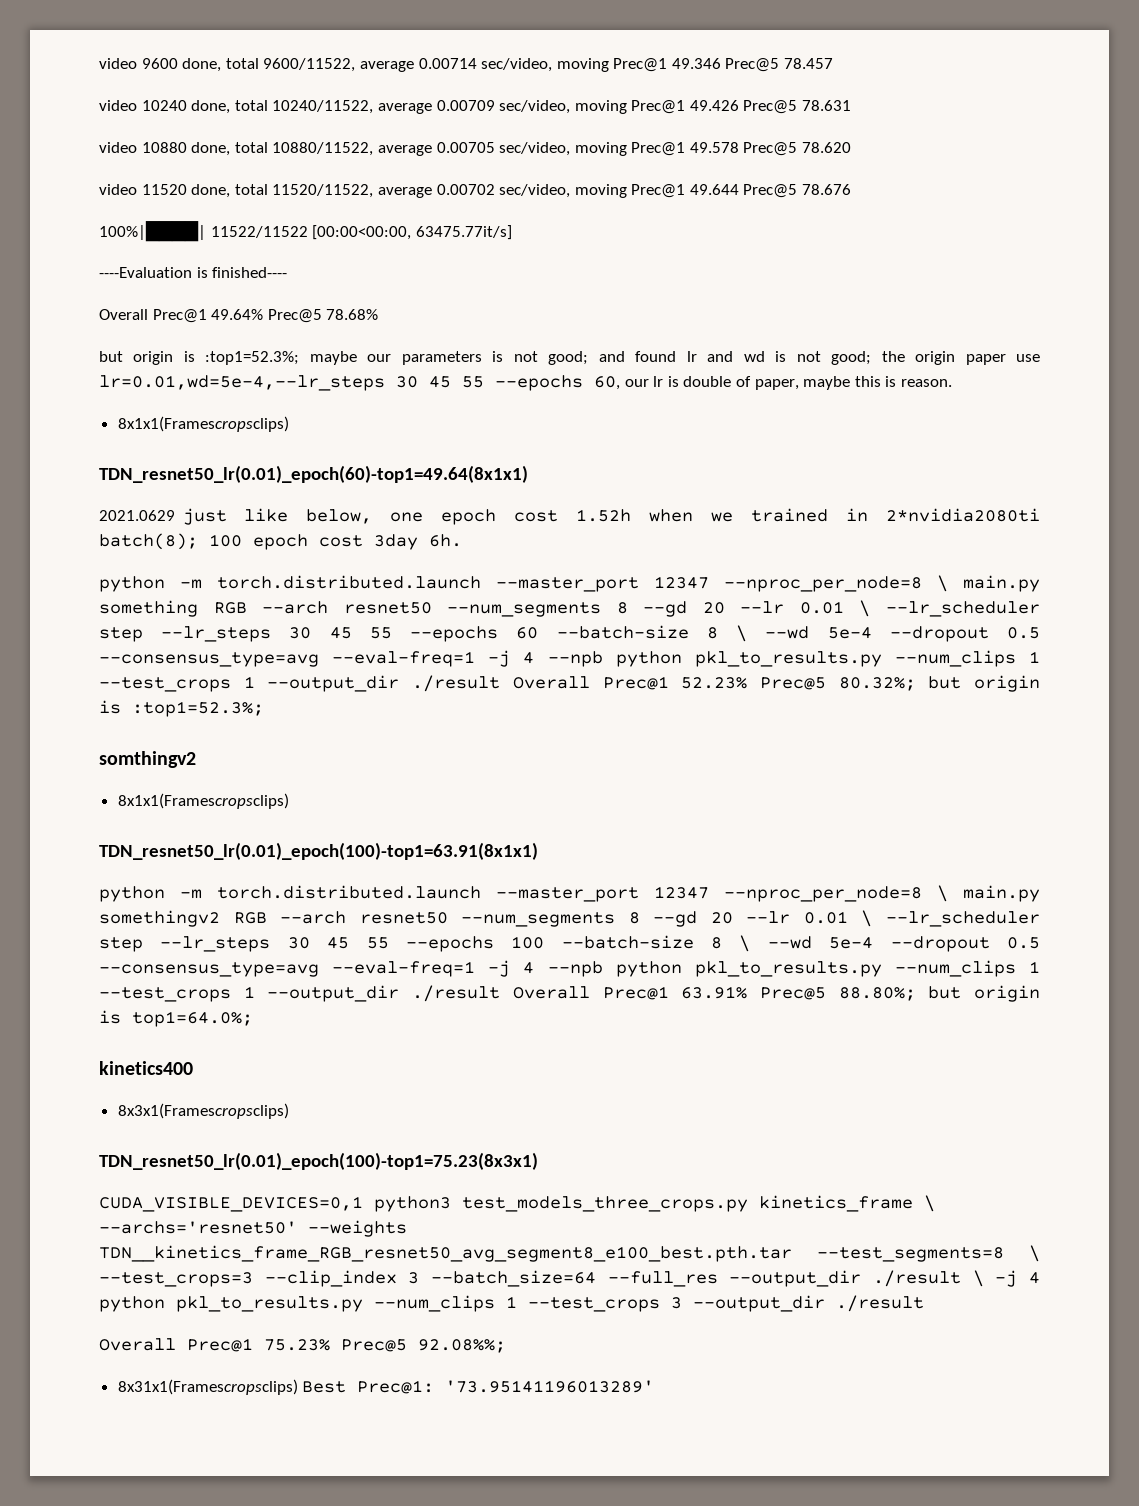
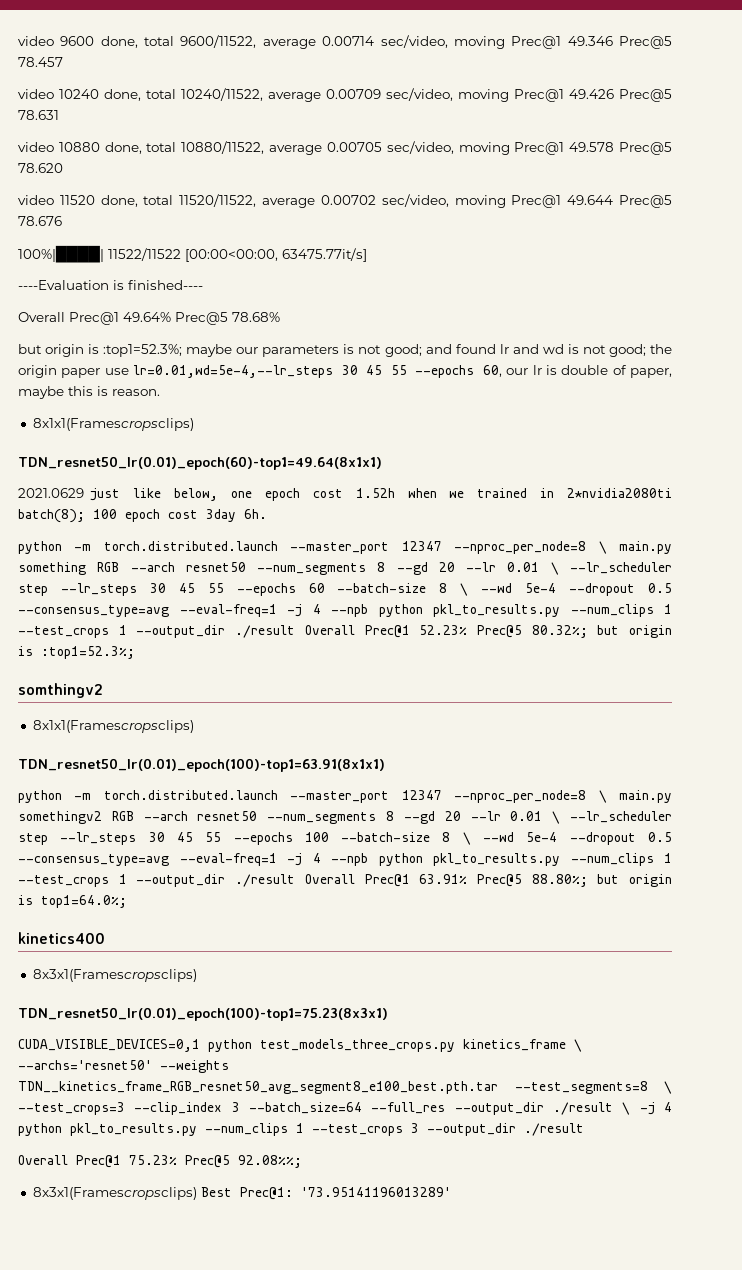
- CUDA_VISIBLE_DEVICES=0,1 python3 test_models_three_crops.py kinetics_frame \ --archs='resnet50' --weights TDN__kinetics_frame_RGB_resnet50_avg_segment8_e100_best.pth.tar --test_segments=8 \ --test_crops=3 --clip_index 3 --batch_size=64 --full_res --output_dir ./result \ -j 4 python pkl_to_results.py --num_clips 1 --test_crops 3 --output_dir ./result
+ CUDA_VISIBLE_DEVICES=0,1 python test_models_three_crops.py kinetics_frame \ --archs='resnet50' --weights TDN__kinetics_frame_RGB_resnet50_avg_segment8_e100_best.pth.tar --test_segments=8 \ --test_crops=3 --clip_index 3 --batch_size=64 --full_res --output_dir ./result \ -j 4 python pkl_to_results.py --num_clips 1 --test_crops 3 --output_dir ./result
- 8x31x1(Framescropsclips) Best Prec@1: '73.95141196013289'
+ 8x3x1(Framescropsclips) Best Prec@1: '73.95141196013289'

